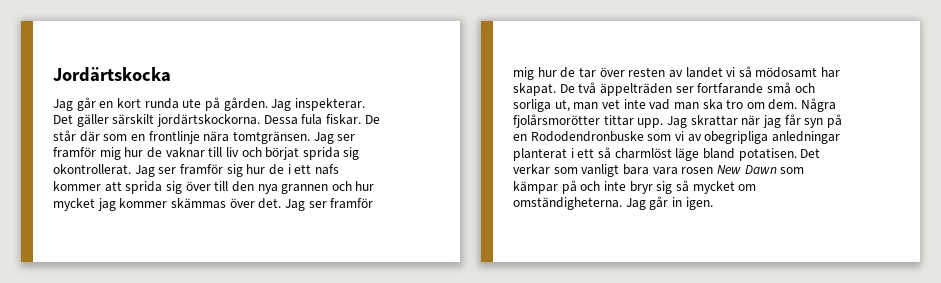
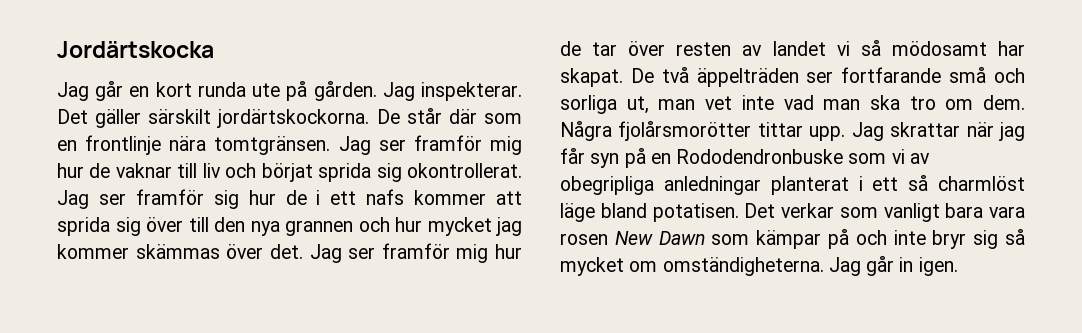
- Dessa fula fiskar.

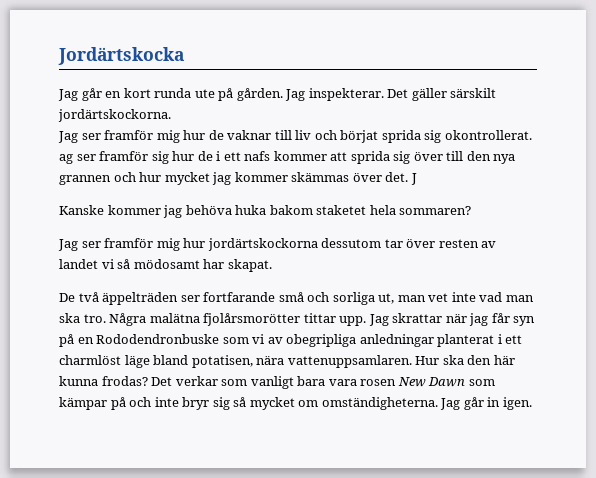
- Det gäller särskilt jordärtskockorna. De står där som en frontlinje nära tomtgränsen. Jag ser framför mig hur de vaknar till liv och börjat sprida sig okontrollerat. Jag ser framför sig hur de i ett nafs kommer att sprida sig över till den nya grannen och hur mycket jag kommer skämmas över det.
+ Det gäller särskilt jordärtskockorna.
+ Jag ser framför mig hur de vaknar till liv och börjat sprida sig okontrollerat. ag ser framför sig hur de i ett nafs kommer att sprida sig över till den nya grannen och hur mycket jag kommer skämmas över det.
- Jag ser framför mig hur de tar över resten av landet vi så mödosamt har skapat. De två äppelträden ser fortfarande små och sorliga ut, man vet inte vad man ska tro om dem. Några fjolårsmorötter tittar upp.
+ J
+ Kanske kommer jag behöva huka bakom staketet hela sommaren?
+ Jag ser framför mig hur jordärtskockorna dessutom tar över resten av landet vi så mödosamt har skapat.
+ De två äppelträden ser fortfarande små och sorliga ut, man vet inte vad man ska tro. Några malätna fjolårsmorötter tittar upp.
- Jag skrattar när jag får syn på en Rododendronbuske som vi av obegripliga anledningar planterat i ett så charmlöst läge bland potatisen.
+ Jag skrattar när jag får syn på en Rododendronbuske som vi av obegripliga anledningar planterat i ett charmlöst läge bland potatisen, nära vattenuppsamlaren. Hur ska den här kunna frodas?

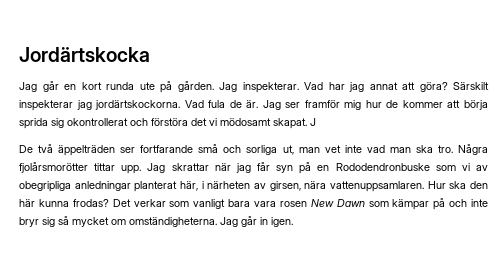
- Det gäller särskilt jordärtskockorna.
- Jag ser framför mig hur de vaknar till liv och börjat sprida sig okontrollerat. ag ser framför sig hur de i ett nafs kommer att sprida sig över till den nya grannen och hur mycket jag kommer skämmas över det. J
- Kanske kommer jag behöva huka bakom staketet hela sommaren?
- Jag ser framför mig hur jordärtskockorna dessutom tar över resten av landet vi så mödosamt har skapat.
+ Vad har jag annat att göra? Särskilt inspekterar jag jordärtskockorna. Vad fula de är. Jag ser framför mig hur de kommer att börja sprida sig okontrollerat och förstöra det vi mödosamt skapat. J
- Några malätna fjolårsmorötter tittar upp.
+ Några fjolårsmorötter tittar upp.
- Jag skrattar när jag får syn på en Rododendronbuske som vi av obegripliga anledningar planterat i ett charmlöst läge bland potatisen, nära vattenuppsamlaren.
+ Jag skrattar när jag får syn på en Rododendronbuske som vi av obegripliga anledningar planterat här, i närheten av girsen, nära vattenuppsamlaren.

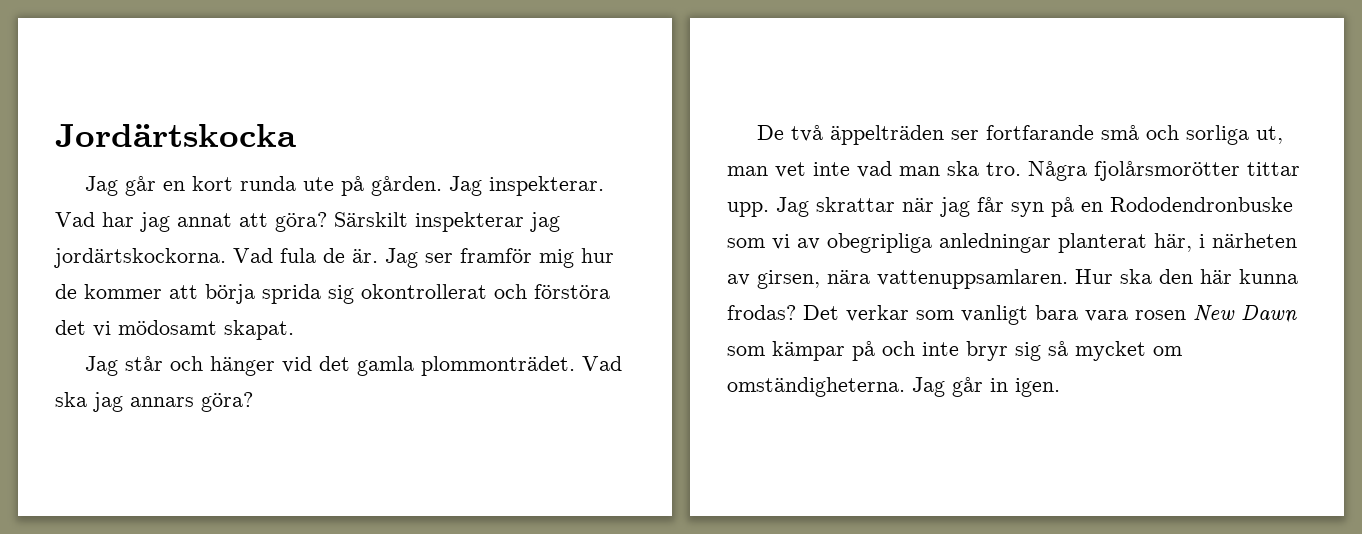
- Jag ser framför mig hur de kommer att börja sprida sig okontrollerat och förstöra det vi mödosamt skapat. J
+ Jag ser framför mig hur de kommer att börja sprida sig okontrollerat och förstöra det vi mödosamt skapat.
+ Jag står och hänger vid det gamla plommonträdet. Vad ska jag annars göra?

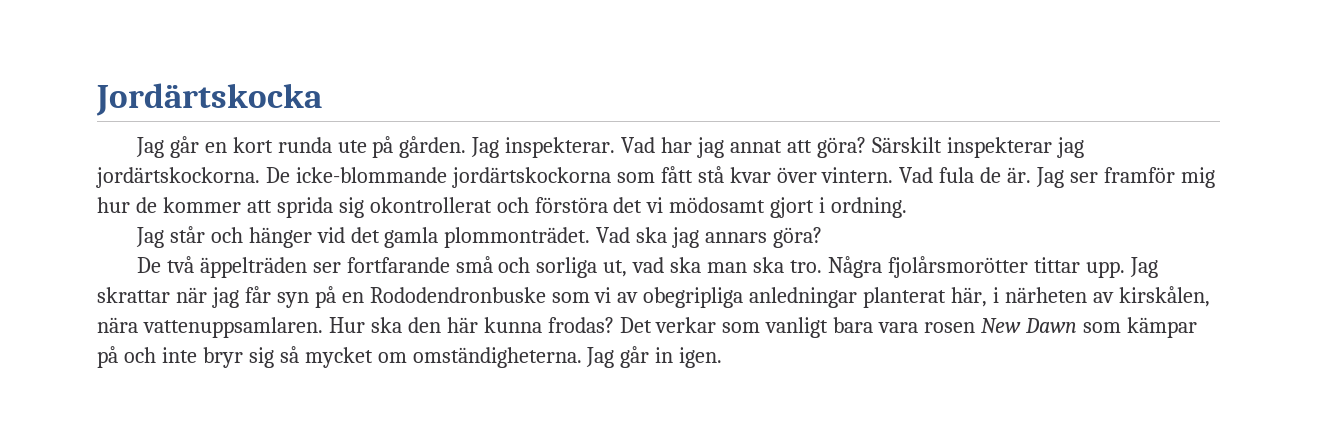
+ De icke-blommande jordärtskockorna som fått stå kvar över vintern.
- Jag ser framför mig hur de kommer att börja sprida sig okontrollerat och förstöra det vi mödosamt skapat.
+ Jag ser framför mig hur de kommer att sprida sig okontrollerat och förstöra det vi mödosamt gjort i ordning.
- De två äppelträden ser fortfarande små och sorliga ut, man vet inte vad man ska tro.
+ De två äppelträden ser fortfarande små och sorliga ut, vad ska man ska tro.
- Jag skrattar när jag får syn på en Rododendronbuske som vi av obegripliga anledningar planterat här, i närheten av girsen, nära vattenuppsamlaren.
+ Jag skrattar när jag får syn på en Rododendronbuske som vi av obegripliga anledningar planterat här, i närheten av kirskålen, nära vattenuppsamlaren.

